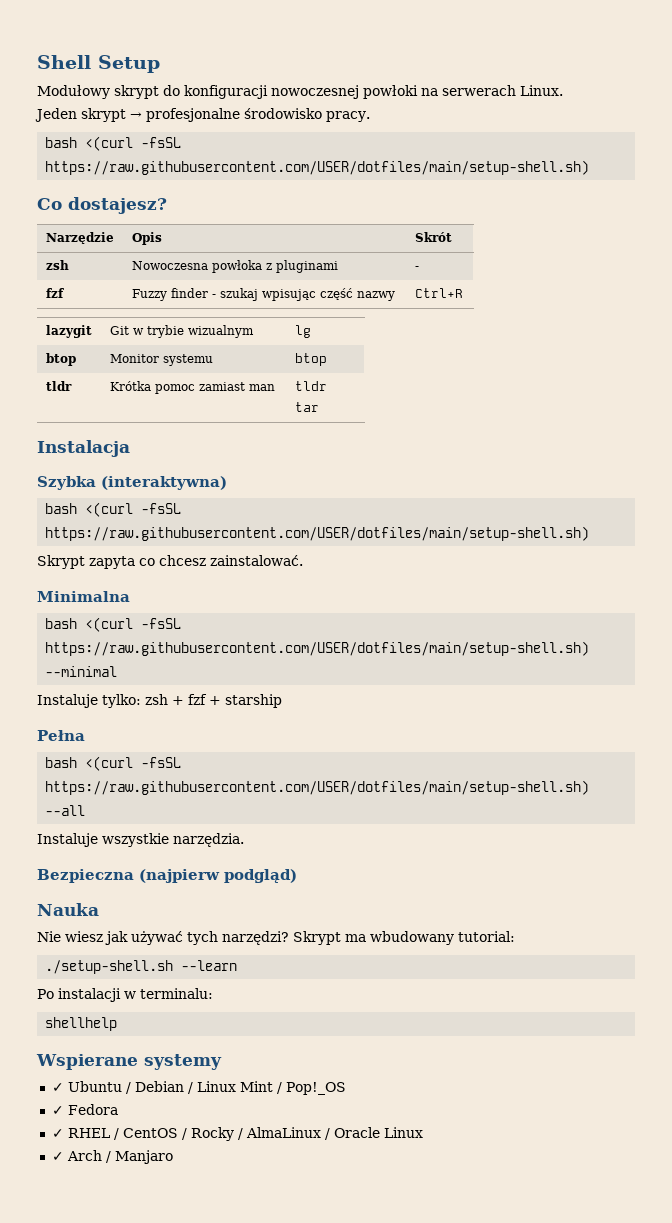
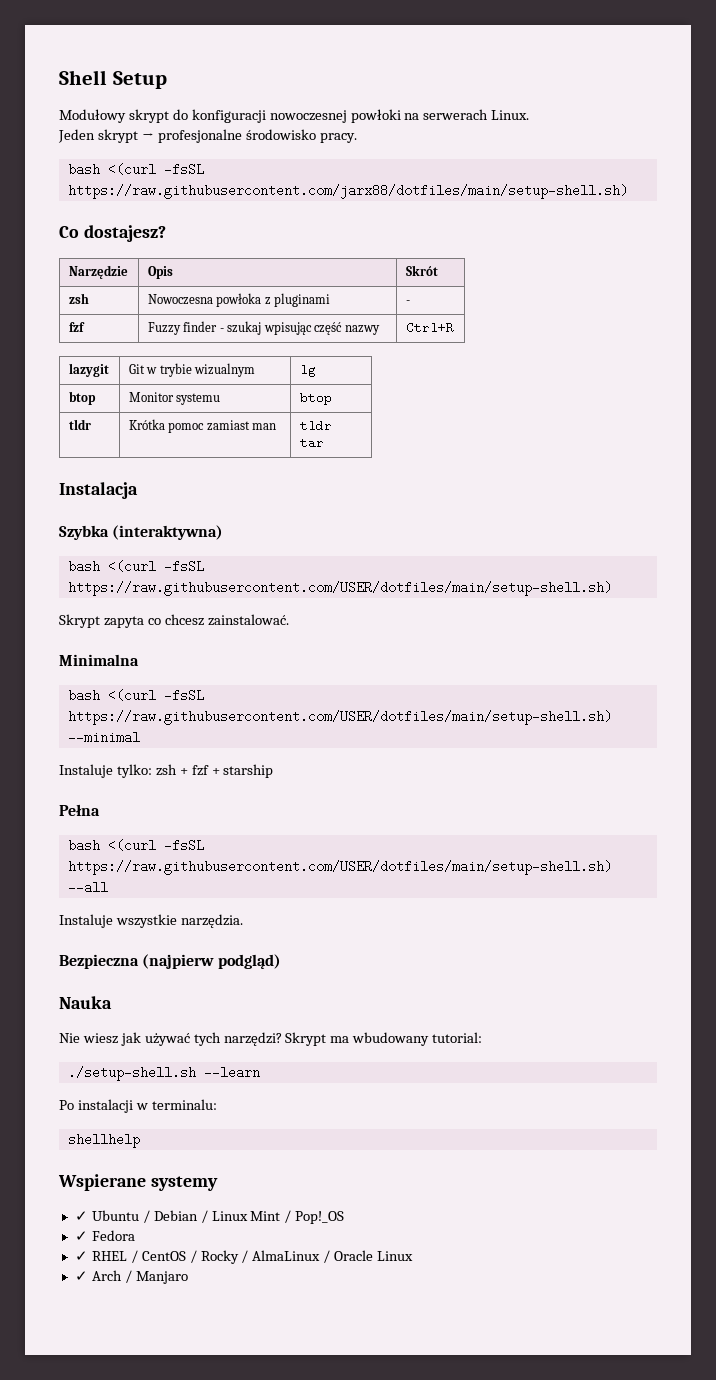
  Jeden skrypt → profesjonalne środowisko pracy.
- bash <(curl -fsSL https://raw.githubusercontent.com/USER/dotfiles/main/setup-shell.sh)
+ bash <(curl -fsSL https://raw.githubusercontent.com/jarx88/dotfiles/main/setup-shell.sh)

